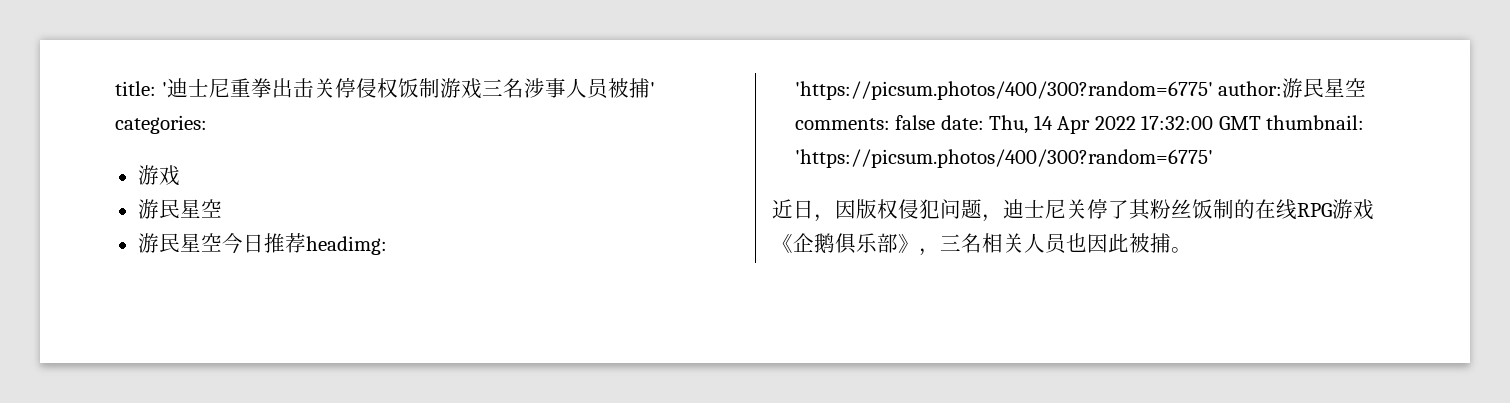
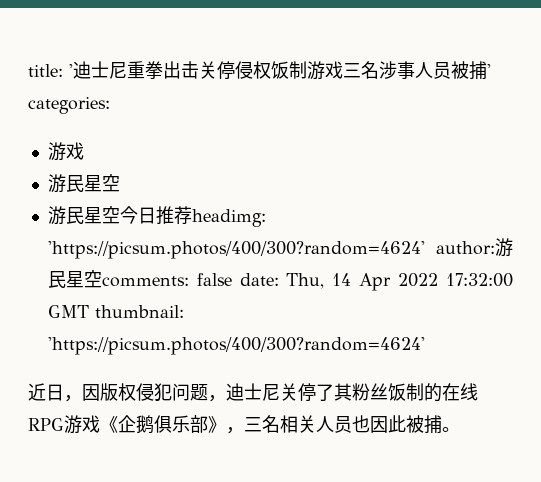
- 游民星空今日推荐headimg: 'https://picsum.photos/400/300?random=6775' author:游民星空comments: false date: Thu, 14 Apr 2022 17:32:00 GMT thumbnail: 'https://picsum.photos/400/300?random=6775'
+ 游民星空今日推荐headimg: 'https://picsum.photos/400/300?random=4624' author:游民星空comments: false date: Thu, 14 Apr 2022 17:32:00 GMT thumbnail: 'https://picsum.photos/400/300?random=4624'

